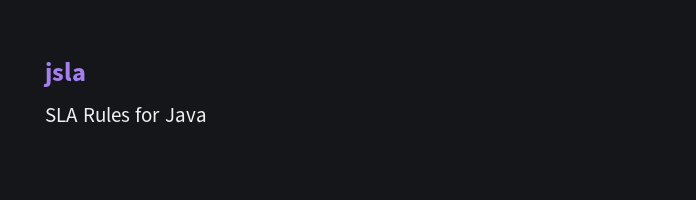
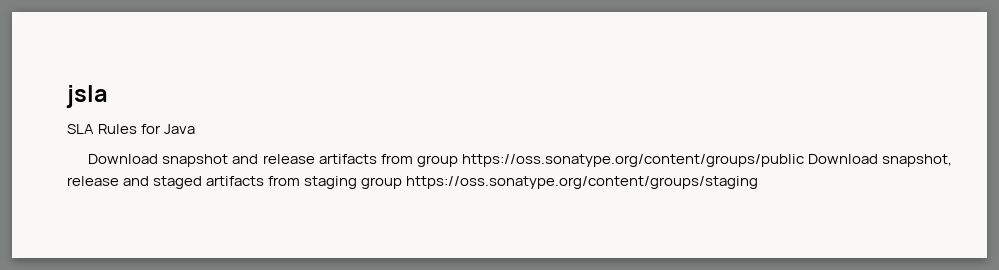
+ Download snapshot and release artifacts from group https://oss.sonatype.org/content/groups/public Download snapshot, release and staged artifacts from staging group https://oss.sonatype.org/content/groups/staging

